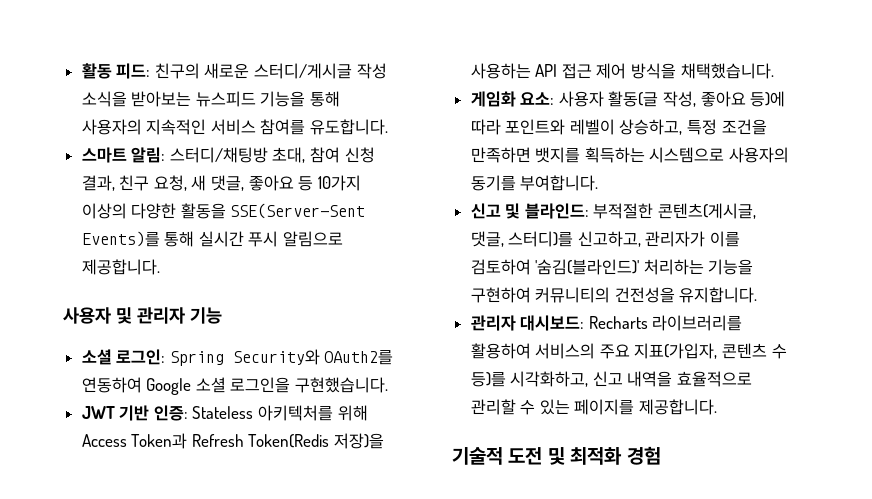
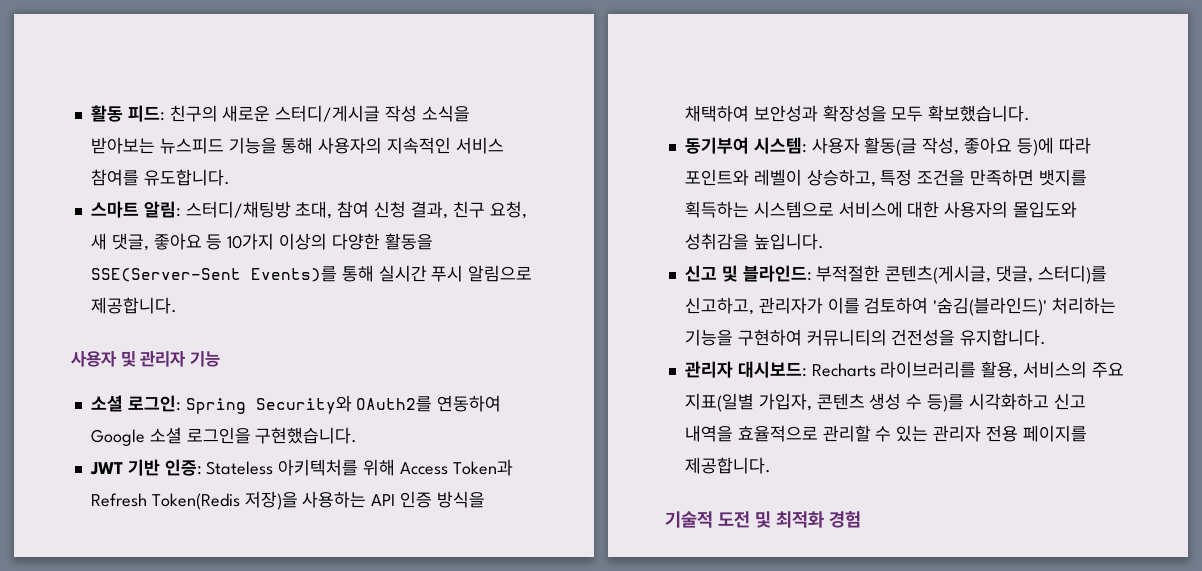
- JWT 기반 인증: Stateless 아키텍처를 위해 Access Token과 Refresh Token(Redis 저장)을 사용하는 API 접근 제어 방식을 채택했습니다.
- 게임화 요소: 사용자 활동(글 작성, 좋아요 등)에 따라 포인트와 레벨이 상승하고, 특정 조건을 만족하면 뱃지를 획득하는 시스템으로 사용자의 동기를 부여합니다.
+ JWT 기반 인증: Stateless 아키텍처를 위해 Access Token과 Refresh Token(Redis 저장)을 사용하는 API 인증 방식을 채택하여 보안성과 확장성을 모두 확보했습니다.
+ 동기부여 시스템: 사용자 활동(글 작성, 좋아요 등)에 따라 포인트와 레벨이 상승하고, 특정 조건을 만족하면 뱃지를 획득하는 시스템으로 서비스에 대한 사용자의 몰입도와 성취감을 높입니다.
- 관리자 대시보드: Recharts 라이브러리를 활용하여 서비스의 주요 지표(가입자, 콘텐츠 수 등)를 시각화하고, 신고 내역을 효율적으로 관리할 수 있는 페이지를 제공합니다.
+ 관리자 대시보드: Recharts 라이브러리를 활용, 서비스의 주요 지표(일별 가입자, 콘텐츠 생성 수 등)를 시각화하고 신고 내역을 효율적으로 관리할 수 있는 관리자 전용 페이지를 제공합니다.

